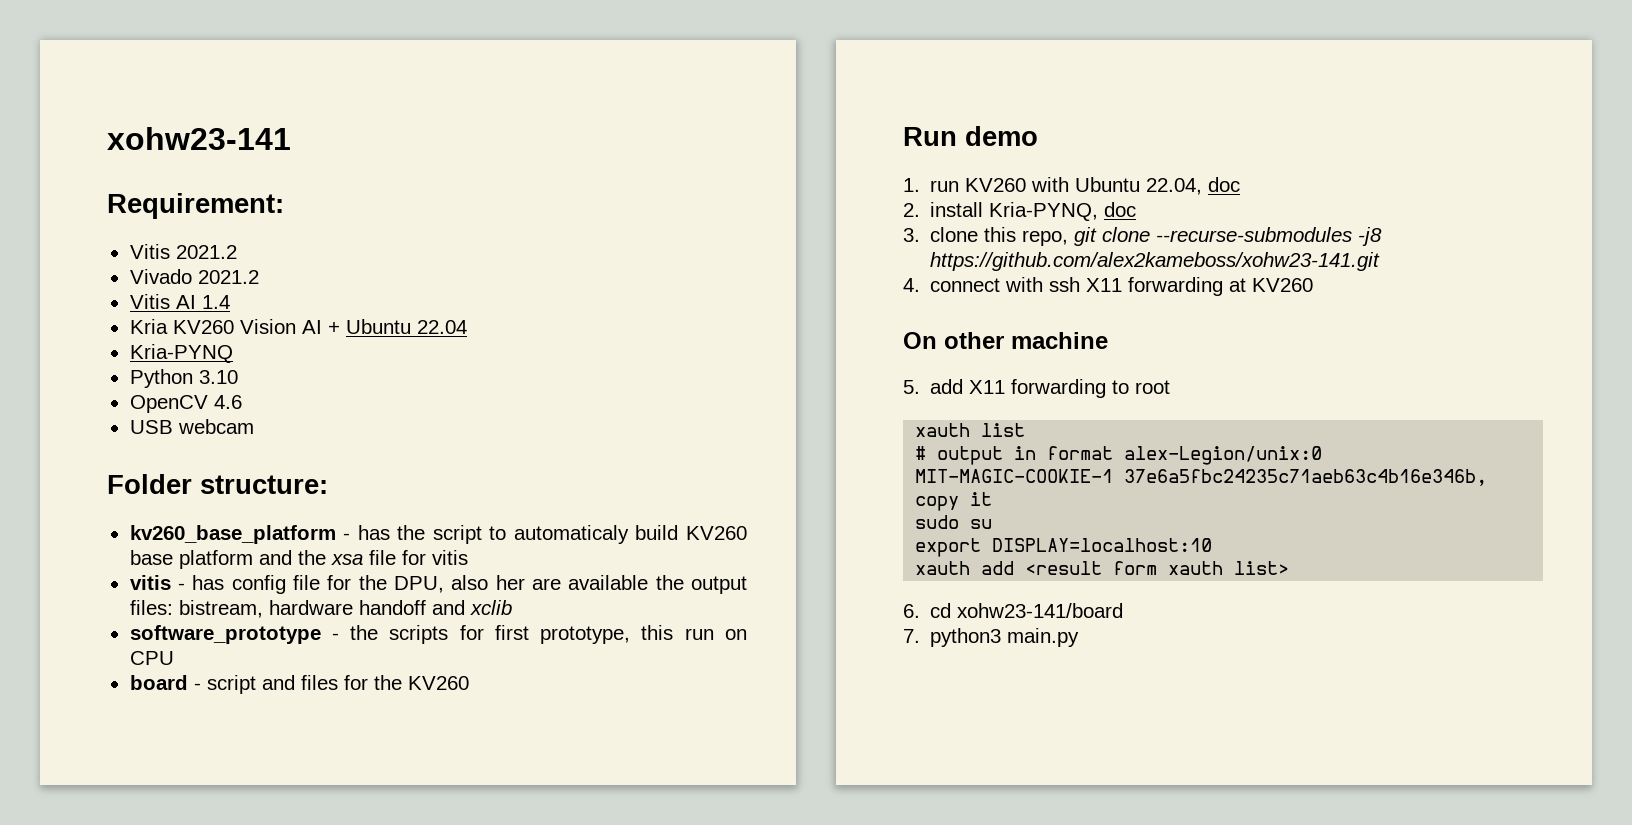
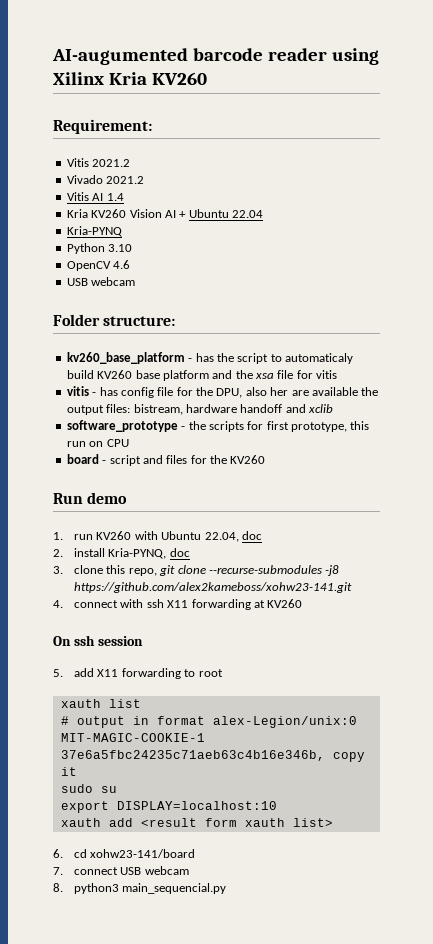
- xohw23-141
+ AI-augumented barcode reader using Xilinx Kria KV260
- On other machine
+ On ssh session
- 7. python3 main.py
+ 7. connect USB webcam
+ 8. python3 main_sequencial.py

